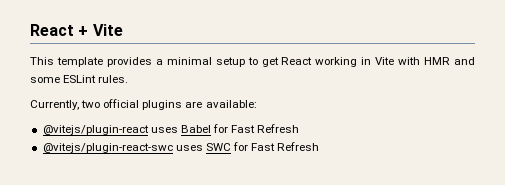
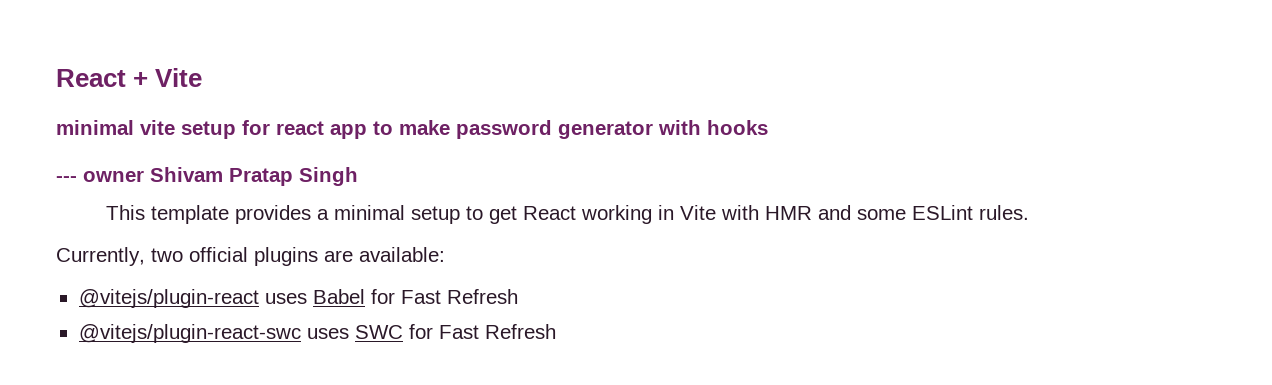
+ minimal vite setup for react app to make password generator with hooks
+ --- owner Shivam Pratap Singh

